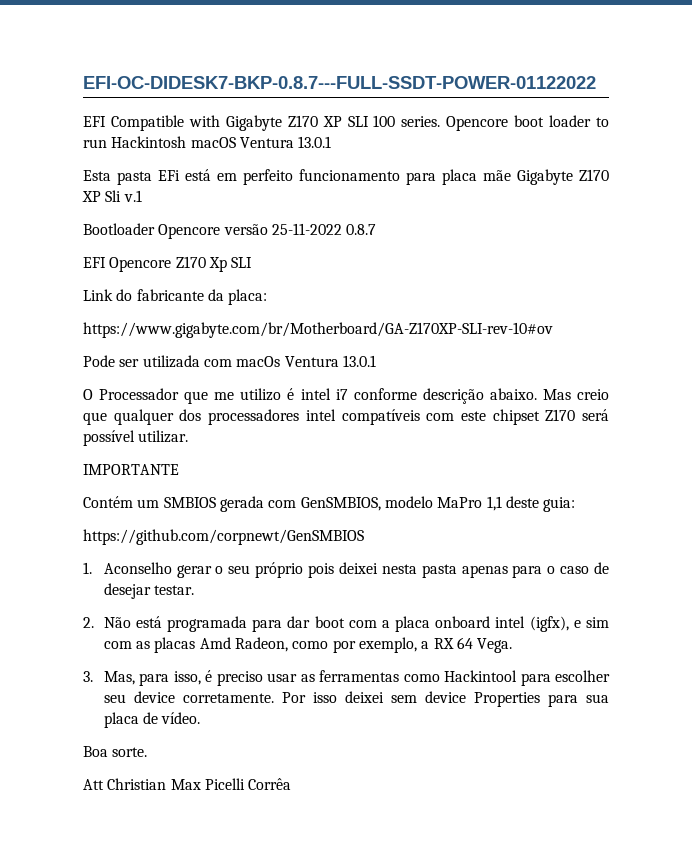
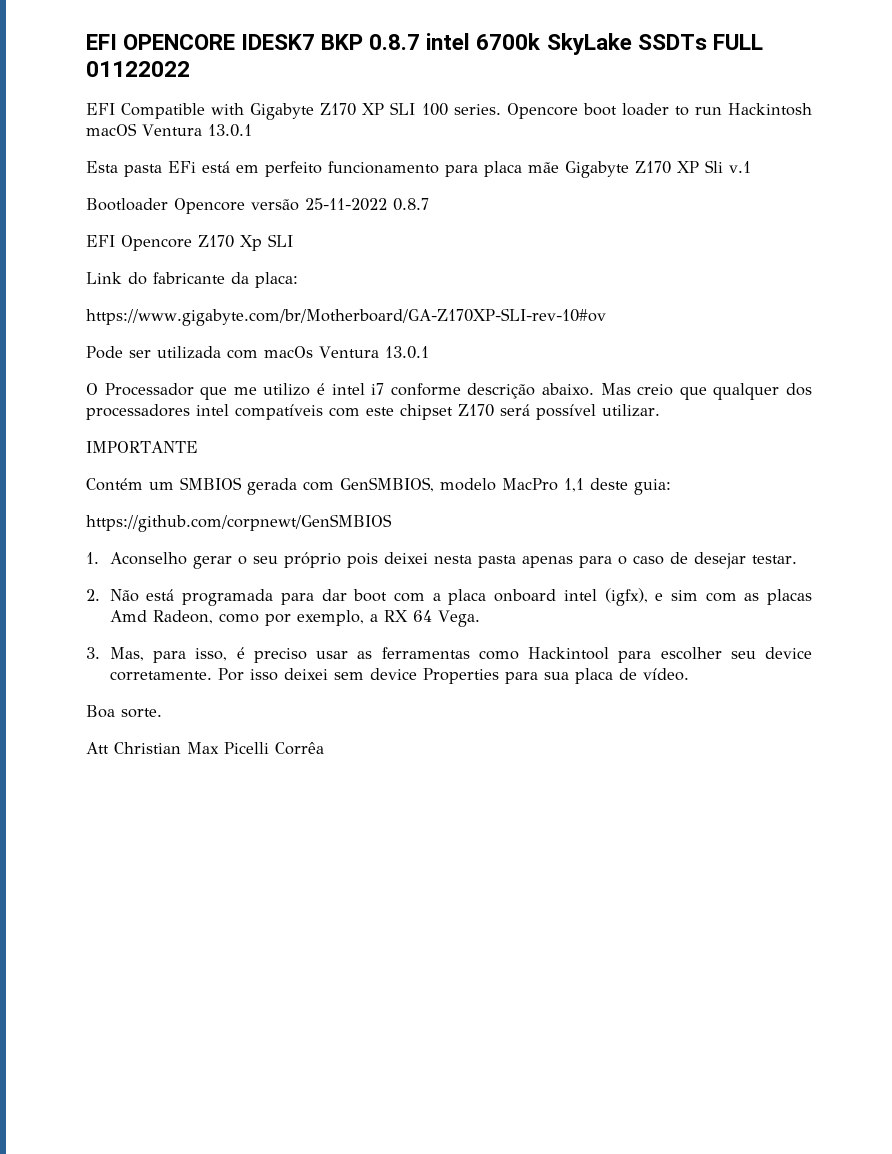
- EFI-OC-DIDESK7-BKP-0.8.7---FULL-SSDT-POWER-01122022
+ EFI OPENCORE IDESK7 BKP 0.8.7 intel 6700k SkyLake SSDTs FULL 01122022
- Contém um SMBIOS gerada com GenSMBIOS, modelo MaPro 1,1 deste guia:
+ Contém um SMBIOS gerada com GenSMBIOS, modelo MacPro 1,1 deste guia:

